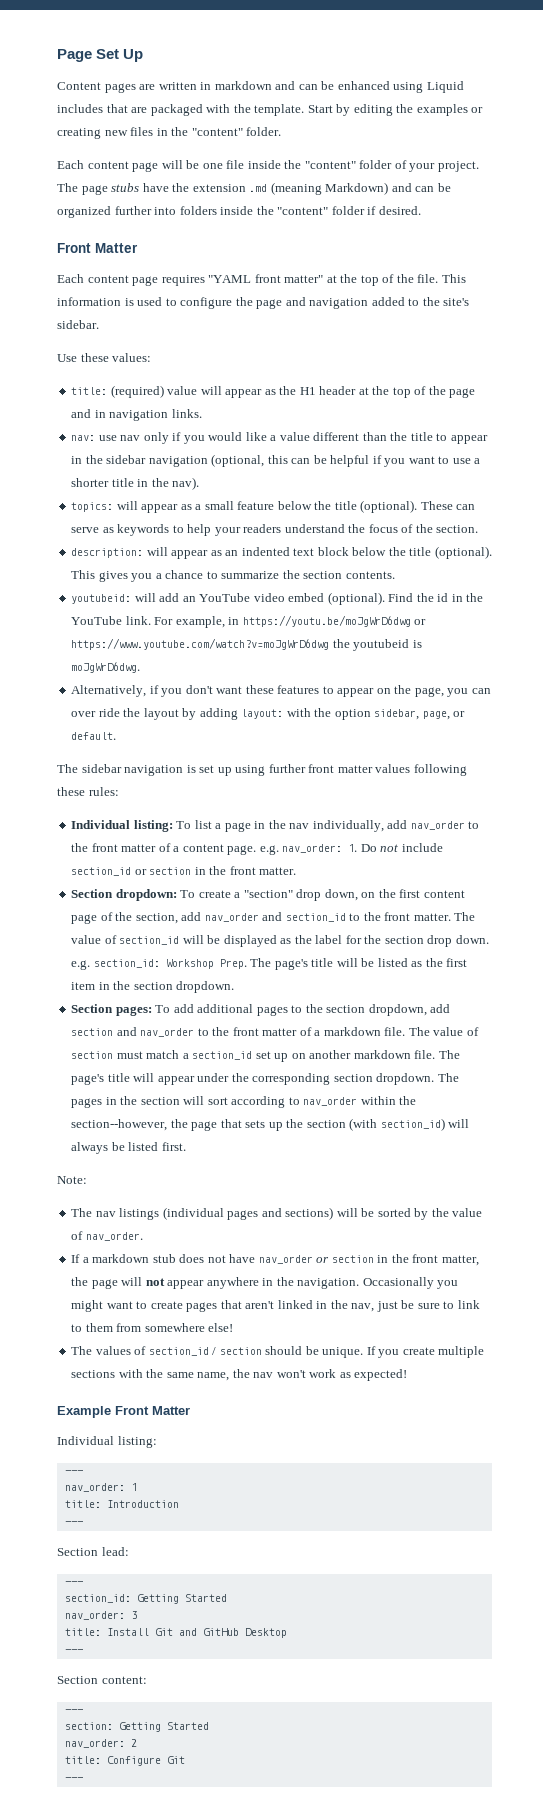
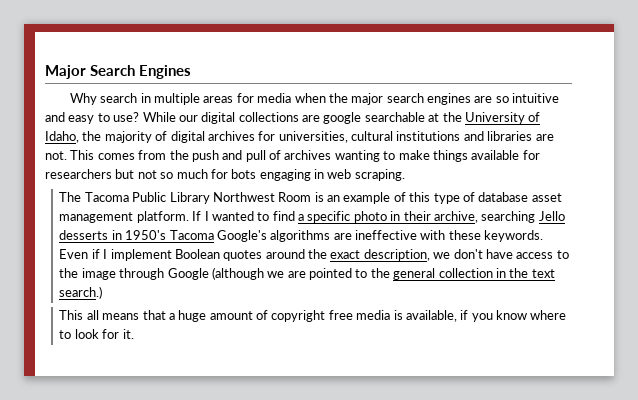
- Page Set Up
- Content pages are written in markdown and can be enhanced using Liquid includes that are packaged with the template. Start by editing the examples or creating new files in the "content" folder.
- Each content page will be one file inside the "content" folder of your project. The page stubs have the extension .md (meaning Markdown) and can be organized further into folders inside the "content" folder if desired.
- Front Matter
- Each content page requires "YAML front matter" at the top of the file. This information is used to configure the page and navigation added to the site's sidebar.
- Use these values:
- title: (required) value will appear as the H1 header at the top of the page and in navigation links.
- nav: use nav only if you would like a value different than the title to appear in the sidebar navigation (optional, this can be helpful if you want to use a shorter title in the nav).
- topics: will appear as a small feature below the title (optional). These can serve as keywords to help your readers understand the focus of the section.
- description: will appear as an indented text block below the title (optional). This gives you a chance to summarize the section contents.
- youtubeid: will add an YouTube video embed (optional). Find the id in the YouTube link. For example, in https://youtu.be/moJgWrD6dwg or https://www.youtube.com/watch?v=moJgWrD6dwg the youtubeid is moJgWrD6dwg.
- Alternatively, if you don't want these features to appear on the page, you can over ride the layout by adding layout: with the option sidebar, page, or default.
- The sidebar navigation is set up using further front matter values following these rules:
- Individual listing: To list a page in the nav individually, add nav_order to the front matter of a content page. e.g. nav_order: 1. Do not include section_id or section in the front matter.
- Section dropdown: To create a "section" drop down, on the first content page of the section, add nav_order and section_id to the front matter. The value of section_id will be displayed as the label for the section drop down. e.g. section_id: Workshop Prep. The page's title will be listed as the first item in the section dropdown.
- Section pages: To add additional pages to the section dropdown, add section and nav_order to the front matter of a markdown file. The value of section must match a section_id set up on another markdown file. The page's title will appear under the corresponding section dropdown. The pages in the section will sort according to nav_order within the section--however, the page that sets up the section (with section_id) will always be listed first.
- Note:
- The nav listings (individual pages and sections) will be sorted by the value of nav_order.
- If a markdown stub does not have nav_order or section in the front matter, the page will not appear anywhere in the navigation. Occasionally you might want to create pages that aren't linked in the nav, just be sure to link to them from somewhere else!
- The values of section_id / section should be unique. If you create multiple sections with the same name, the nav won't work as expected!
- Example Front Matter
- Individual listing:
- ---
- nav_order: 1
- title: Introduction
- ---
- Section lead:
- ---
- section_id: Getting Started
- nav_order: 3
- title: Install Git and GitHub Desktop
- ---
- Section content:
- ---
- section: Getting Started
- nav_order: 2
- title: Configure Git
- ---
+ Major Search Engines
+ Why search in multiple areas for media when the major search engines are so intuitive and easy to use? While our digital collections are google searchable at the University of Idaho, the majority of digital archives for universities, cultural institutions and libraries are not. This comes from the push and pull of archives wanting to make things available for researchers but not so much for bots engaging in web scraping.
+ The Tacoma Public Library Northwest Room is an example of this type of database asset management platform. If I wanted to find a specific photo in their archive, searching Jello desserts in 1950's Tacoma Google's algorithms are ineffective with these keywords. Even if I implement Boolean quotes around the exact description, we don't have access to the image through Google (although we are pointed to the general collection in the text search.)
+ This all means that a huge amount of copyright free media is available, if you know where to look for it.

